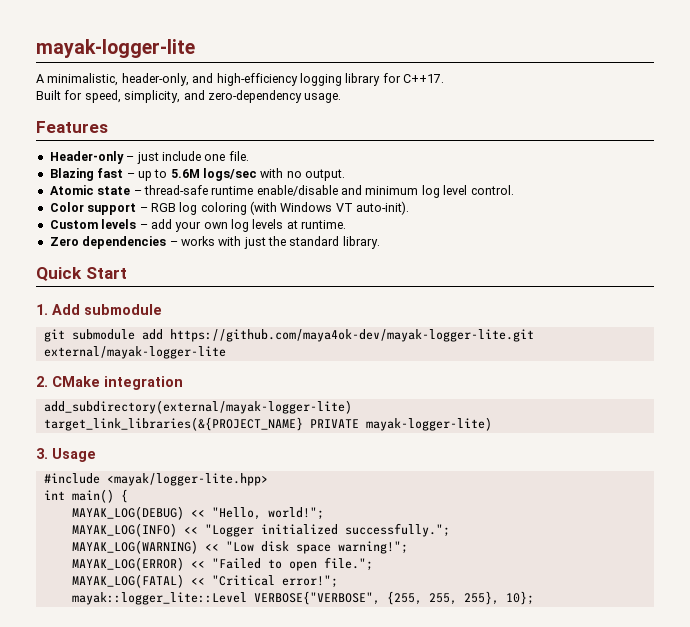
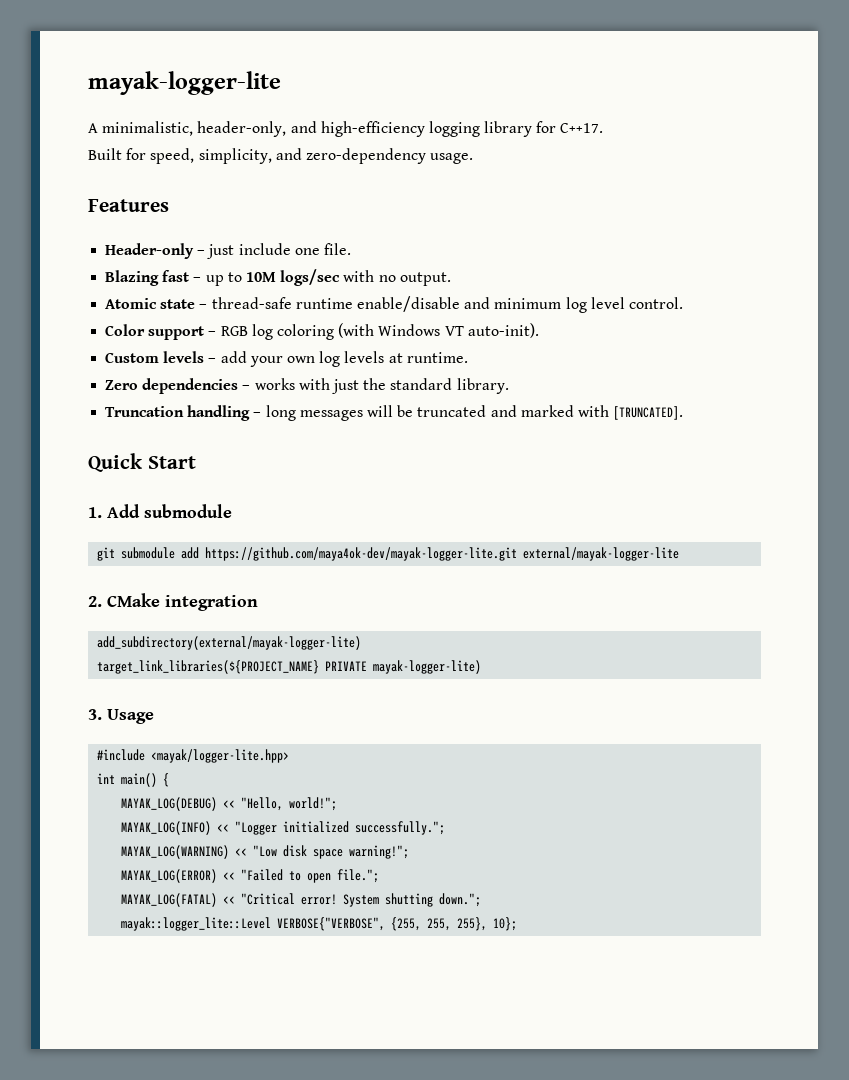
- Blazing fast – up to 5.6M logs/sec with no output.
+ Blazing fast – up to 10M logs/sec with no output.
+ Truncation handling – long messages will be truncated and marked with [TRUNCATED].
- target_link_libraries(&{PROJECT_NAME} PRIVATE mayak-logger-lite)
+ target_link_libraries(${PROJECT_NAME} PRIVATE mayak-logger-lite)
- MAYAK_LOG(FATAL) << "Critical error!";
+ MAYAK_LOG(FATAL) << "Critical error! System shutting down.";

